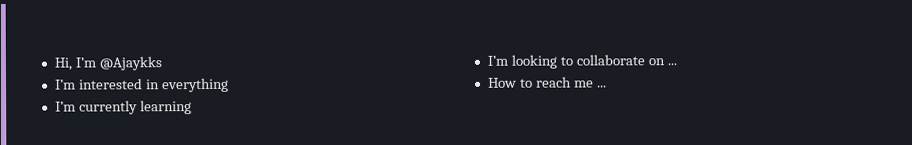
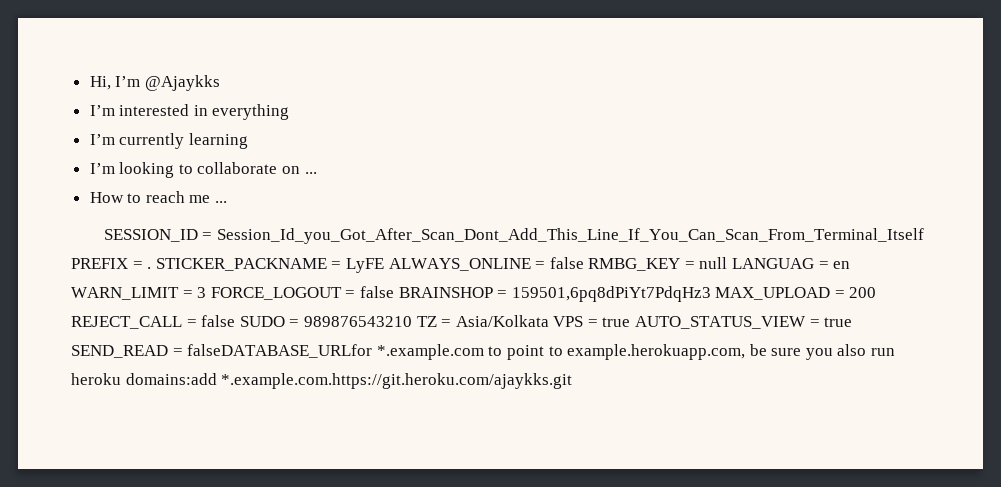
+ SESSION_ID = Session_Id_you_Got_After_Scan_Dont_Add_This_Line_If_You_Can_Scan_From_Terminal_Itself PREFIX = . STICKER_PACKNAME = LyFE ALWAYS_ONLINE = false RMBG_KEY = null LANGUAG = en WARN_LIMIT = 3 FORCE_LOGOUT = false BRAINSHOP = 159501,6pq8dPiYt7PdqHz3 MAX_UPLOAD = 200 REJECT_CALL = false SUDO = 989876543210 TZ = Asia/Kolkata VPS = true AUTO_STATUS_VIEW = true SEND_READ = falseDATABASE_URLfor *.example.com to point to example.herokuapp.com, be sure you also run heroku domains:add *.example.com.https://git.heroku.com/ajaykks.git

